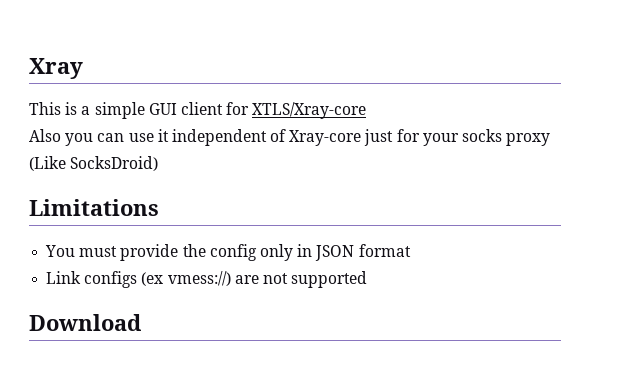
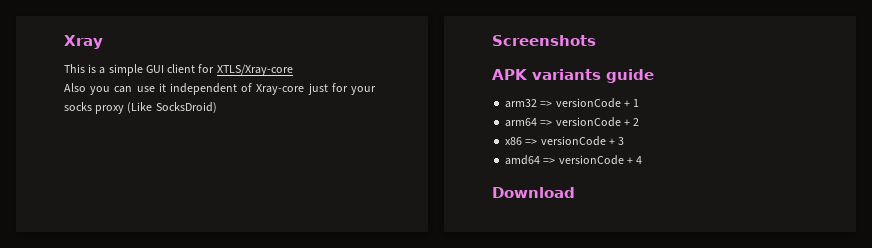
- Limitations
- You must provide the config only in JSON format
- Link configs (ex vmess://) are not supported
+ Screenshots
+ APK variants guide
+ arm32 => versionCode + 1
+ arm64 => versionCode + 2
+ x86 => versionCode + 3
+ amd64 => versionCode + 4

